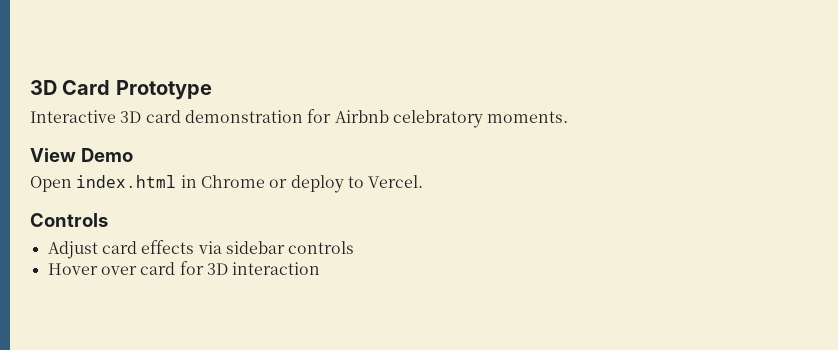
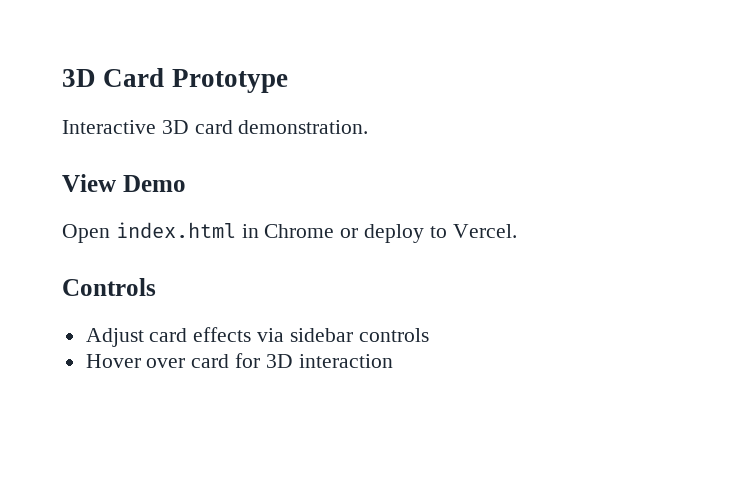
- Interactive 3D card demonstration for Airbnb celebratory moments.
+ Interactive 3D card demonstration.

